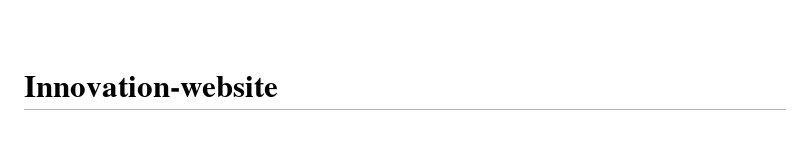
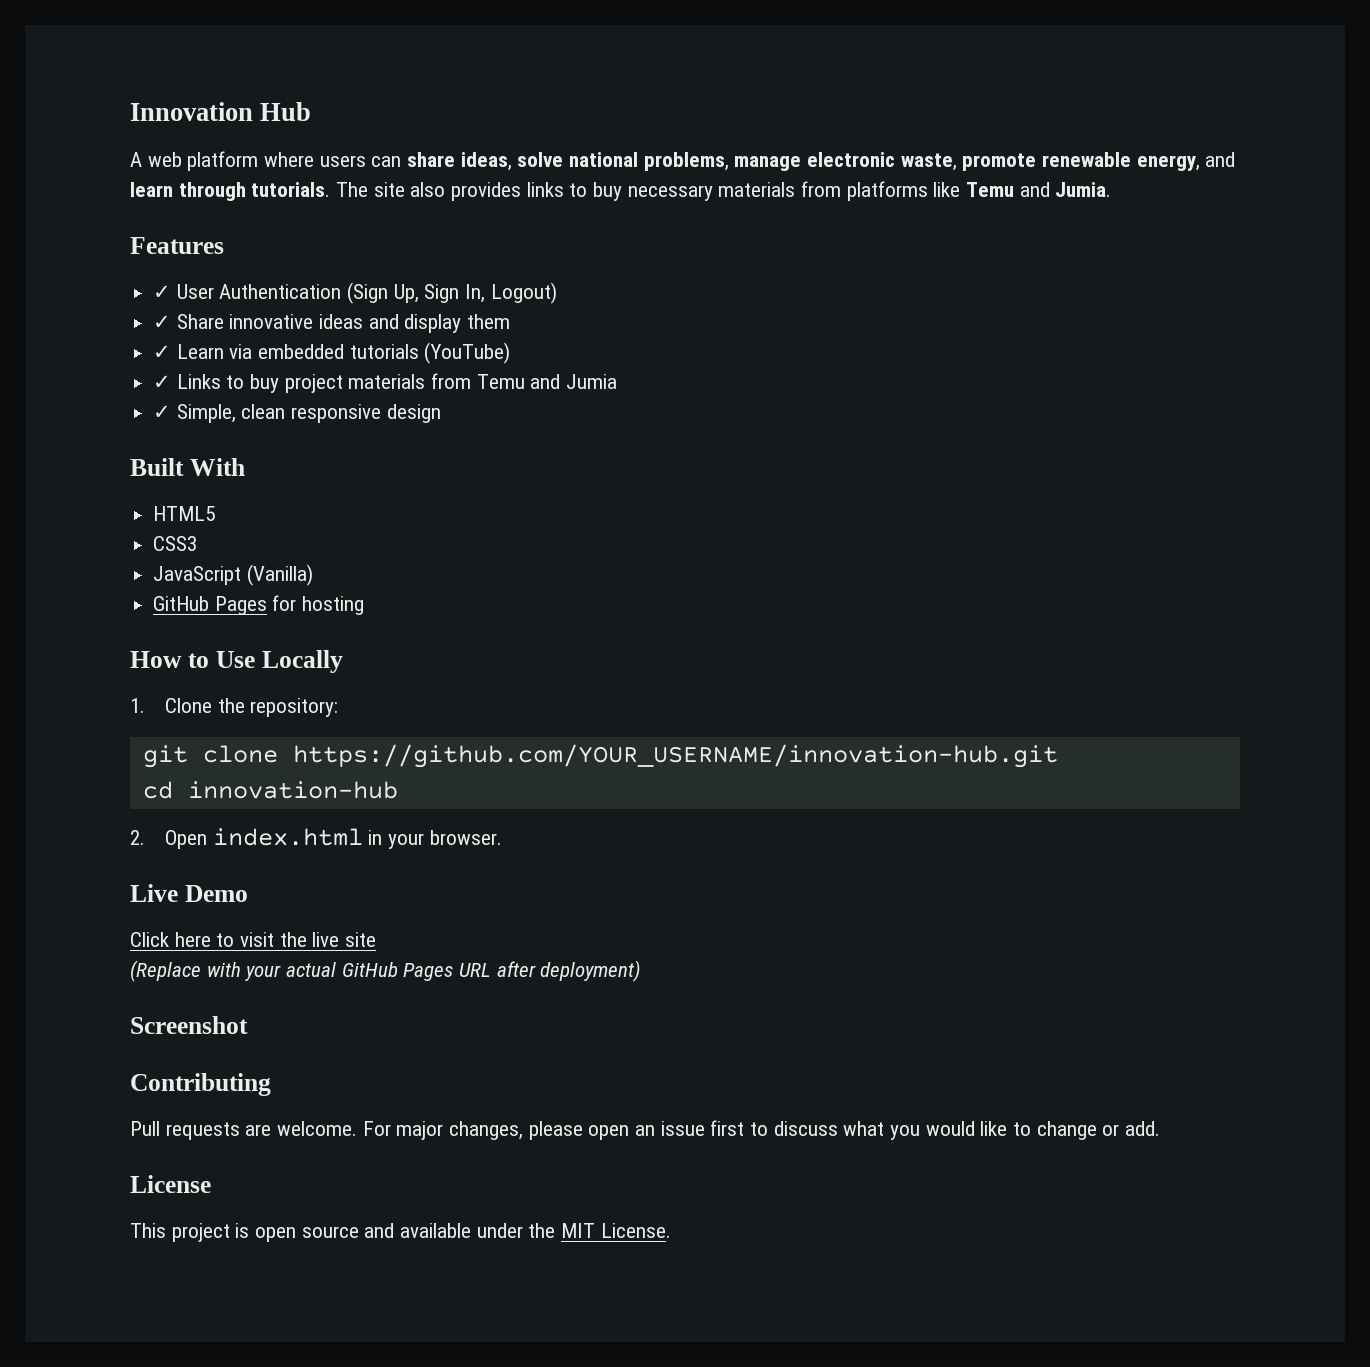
- Innovation-website
+ Innovation Hub
+ A web platform where users can share ideas, solve national problems, manage electronic waste, promote renewable energy, and learn through tutorials. The site also provides links to buy necessary materials from platforms like Temu and Jumia.
+ Features
+ ✓ User Authentication (Sign Up, Sign In, Logout)
+ ✓ Share innovative ideas and display them
+ ✓ Learn via embedded tutorials (YouTube)
+ ✓ Links to buy project materials from Temu and Jumia
+ ✓ Simple, clean responsive design
+ Built With
+ HTML5
+ CSS3
+ JavaScript (Vanilla)
+ GitHub Pages for hosting
+ How to Use Locally
+ 1. Clone the repository:
+ git clone https://github.com/YOUR_USERNAME/innovation-hub.git
+ cd innovation-hub
+ 2. Open index.html in your browser.
+ Live Demo
+ Click here to visit the live site
+ (Replace with your actual GitHub Pages URL after deployment)
+ Screenshot
+ Contributing
+ Pull requests are welcome. For major changes, please open an issue first to discuss what you would like to change or add.
+ License
+ This project is open source and available under the MIT License.

